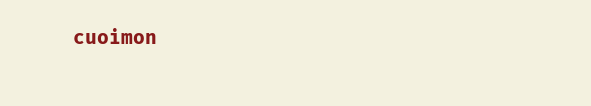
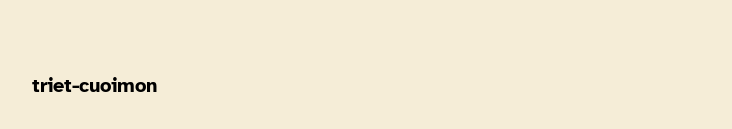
- cuoimon
+ triet-cuoimon

